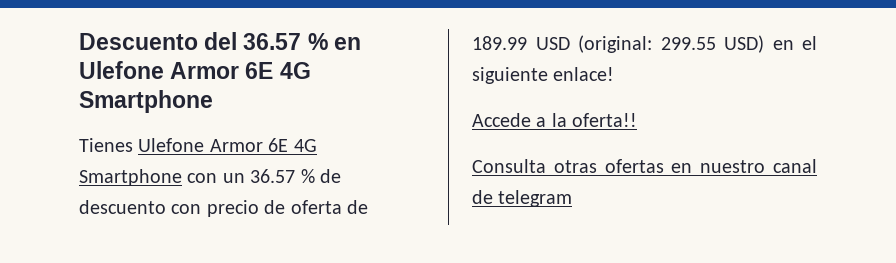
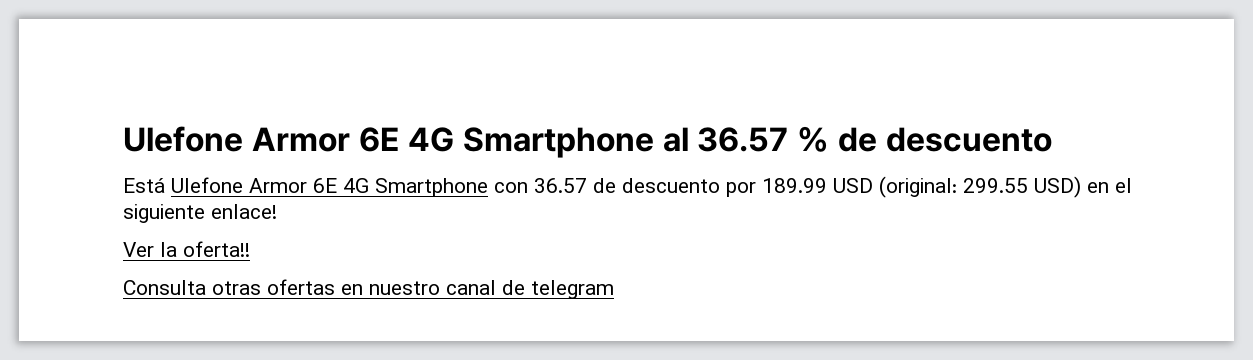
- Descuento del 36.57 % en Ulefone Armor 6E 4G Smartphone
- Tienes Ulefone Armor 6E 4G Smartphone con un 36.57 % de descuento con precio de oferta de 189.99 USD (original: 299.55 USD) en el siguiente enlace!
+ Ulefone Armor 6E 4G Smartphone al 36.57 % de descuento
+ Está Ulefone Armor 6E 4G Smartphone con 36.57 de descuento por 189.99 USD (original: 299.55 USD) en el siguiente enlace!
- Accede a la oferta!!
+ Ver la oferta!!

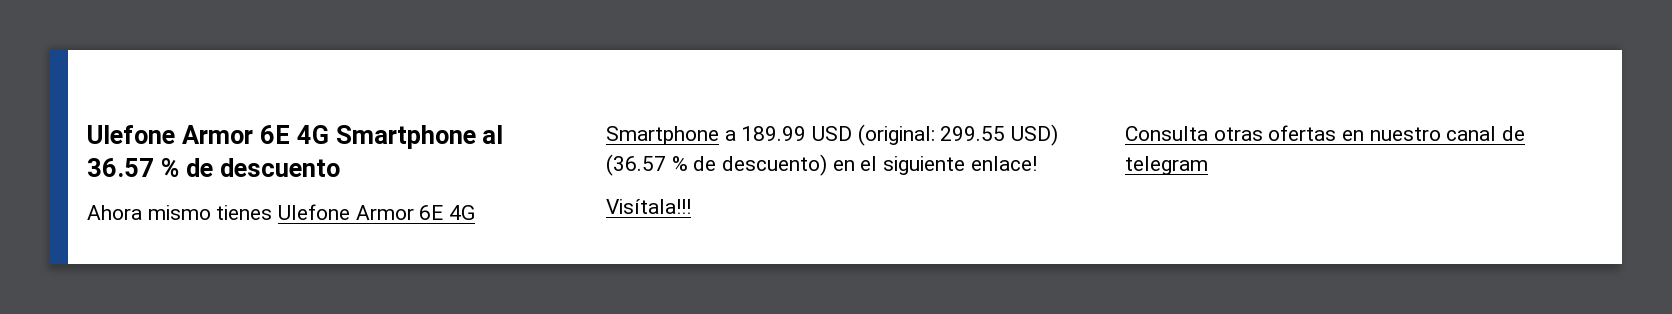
- Está Ulefone Armor 6E 4G Smartphone con 36.57 de descuento por 189.99 USD (original: 299.55 USD) en el siguiente enlace!
+ Ahora mismo tienes Ulefone Armor 6E 4G Smartphone a 189.99 USD (original: 299.55 USD) (36.57 % de descuento) en el siguiente enlace!
- Ver la oferta!!
+ Visítala!!!

